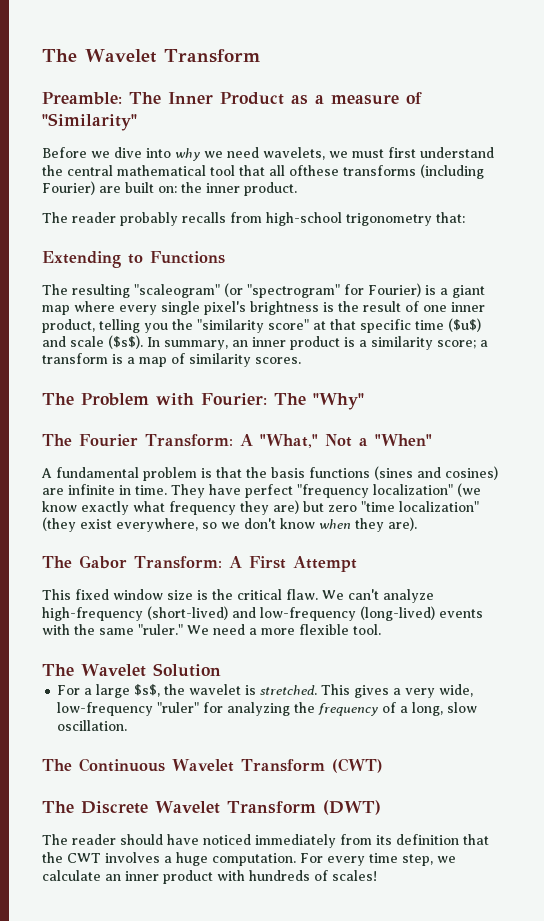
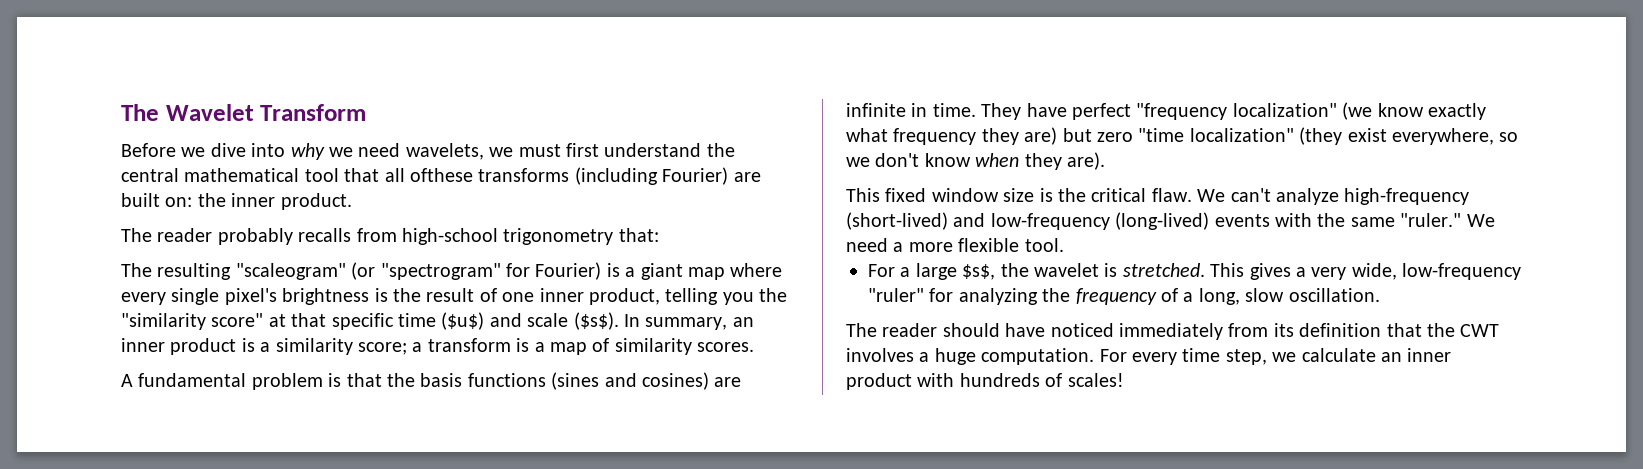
- Preamble: The Inner Product as a measure of "Similarity"
- Extending to Functions
- The Problem with Fourier: The "Why"
- The Fourier Transform: A "What," Not a "When"
- The Gabor Transform: A First Attempt
- The Wavelet Solution
- The Continuous Wavelet Transform (CWT)
- The Discrete Wavelet Transform (DWT)

